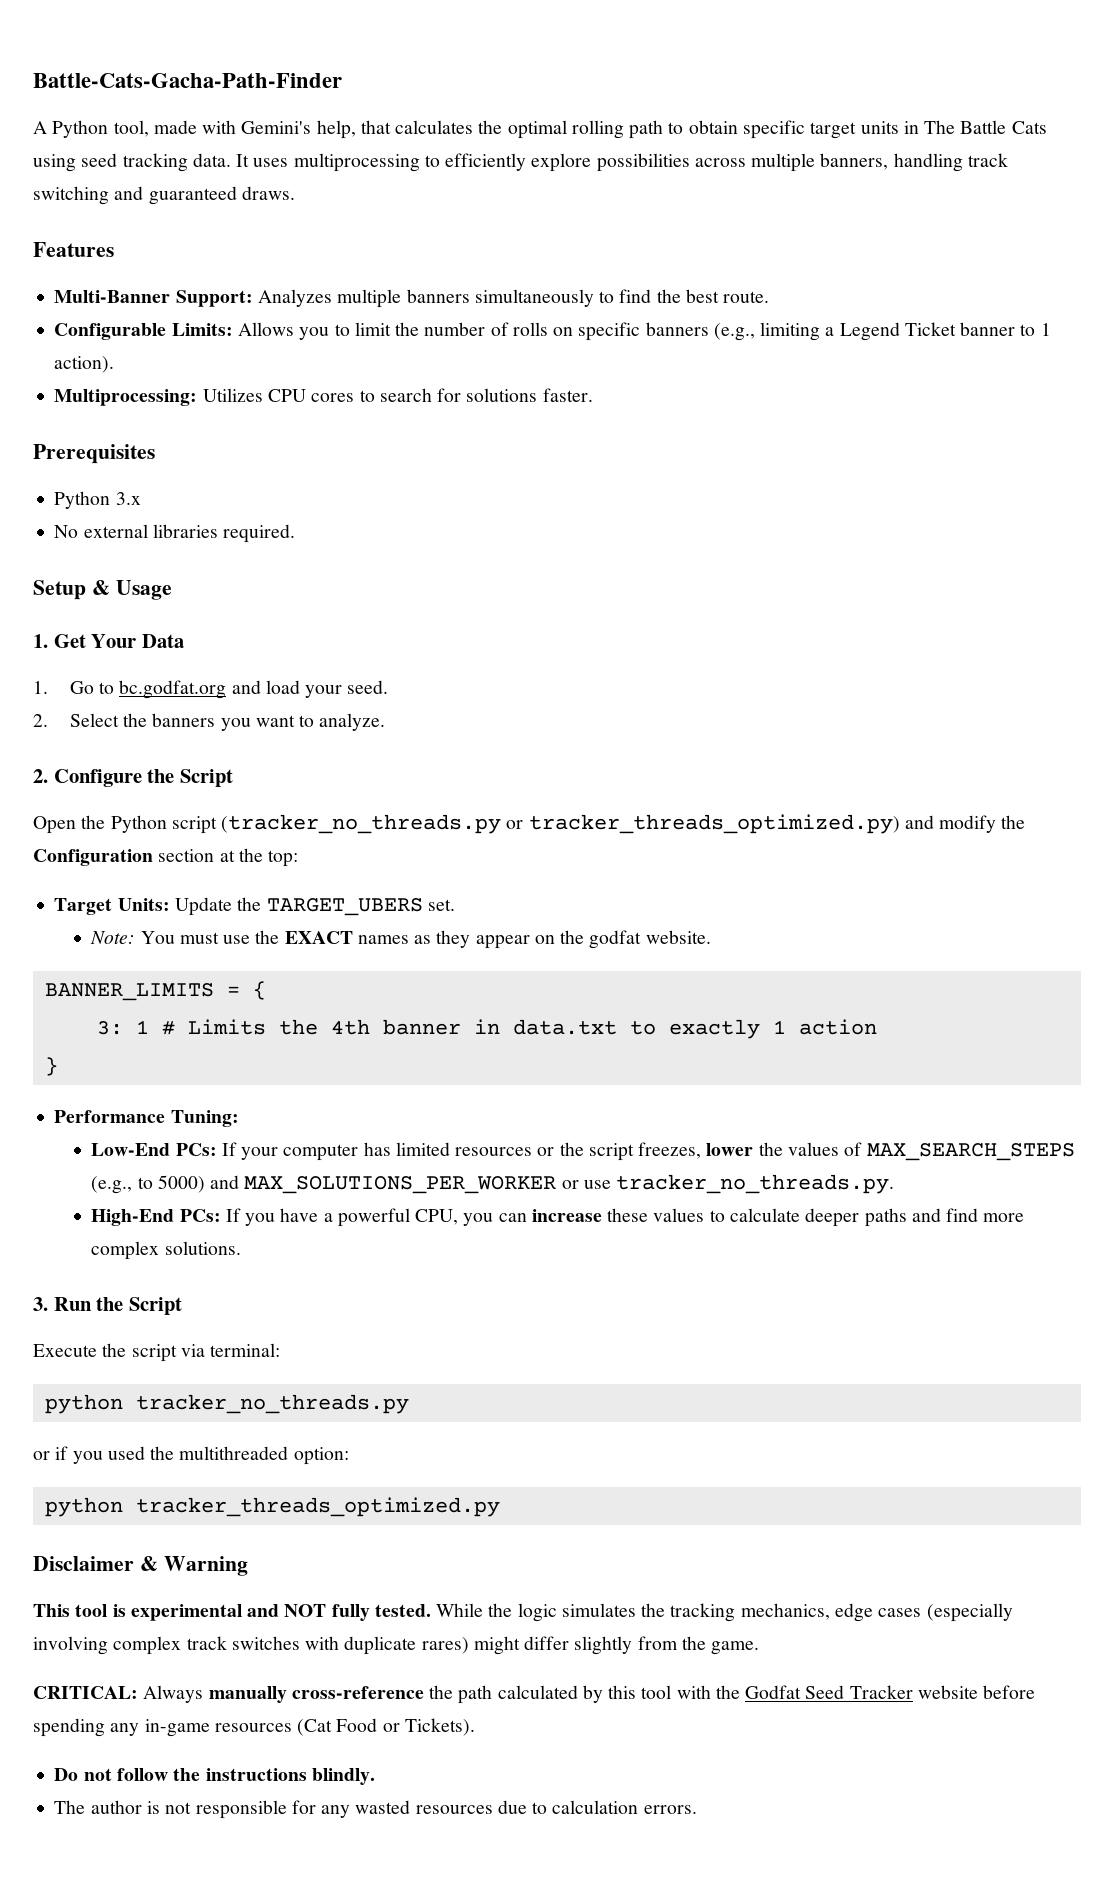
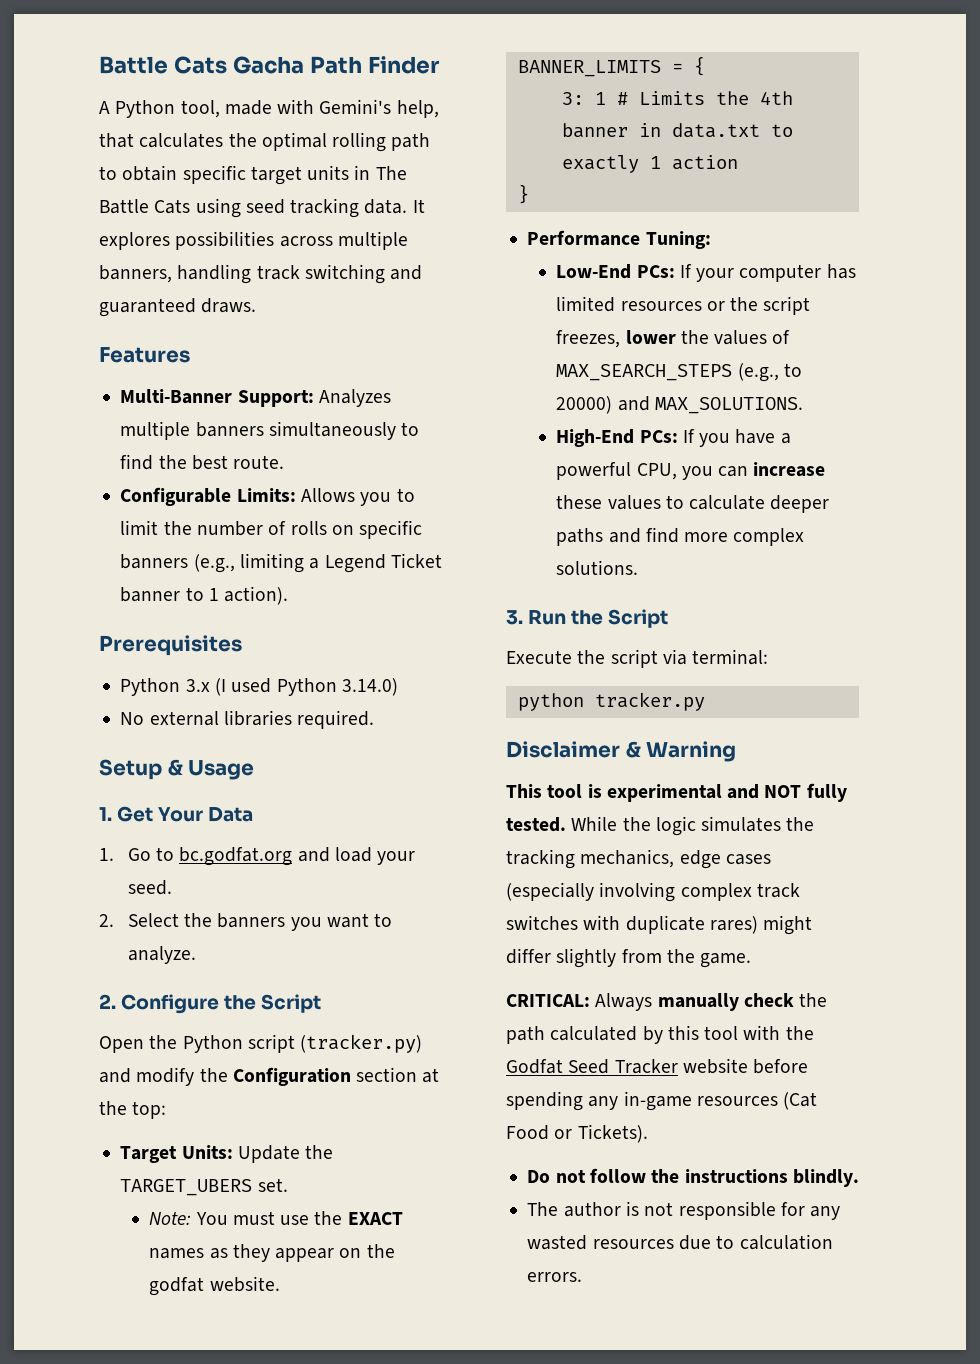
- Battle-Cats-Gacha-Path-Finder
+ Battle Cats Gacha Path Finder
- It uses multiprocessing to efficiently explore possibilities across multiple banners, handling track switching and guaranteed draws.
+ It explores possibilities across multiple banners, handling track switching and guaranteed draws.
- Multiprocessing: Utilizes CPU cores to search for solutions faster.
- Python 3.x
+ Python 3.x (I used Python 3.14.0)
- Open the Python script (tracker_no_threads.py or tracker_threads_optimized.py) and modify the Configuration section at the top:
+ Open the Python script (tracker.py) and modify the Configuration section at the top:
- Low-End PCs: If your computer has limited resources or the script freezes, lower the values of MAX_SEARCH_STEPS (e.g., to 5000) and MAX_SOLUTIONS_PER_WORKER or use tracker_no_threads.py.
+ Low-End PCs: If your computer has limited resources or the script freezes, lower the values of MAX_SEARCH_STEPS (e.g., to 20000) and MAX_SOLUTIONS.
- python tracker_no_threads.py
- or if you used the multithreaded option:
- python tracker_threads_optimized.py
+ python tracker.py
- CRITICAL: Always manually cross-reference the path calculated by this tool with the Godfat Seed Tracker website before spending any in-game resources (Cat Food or Tickets).
+ CRITICAL: Always manually check the path calculated by this tool with the Godfat Seed Tracker website before spending any in-game resources (Cat Food or Tickets).

